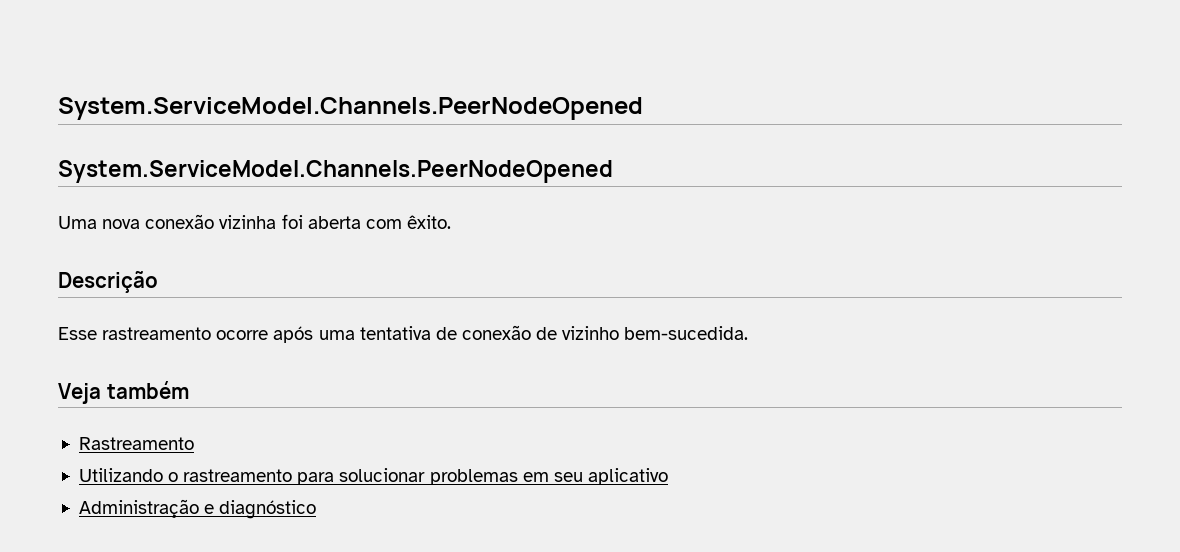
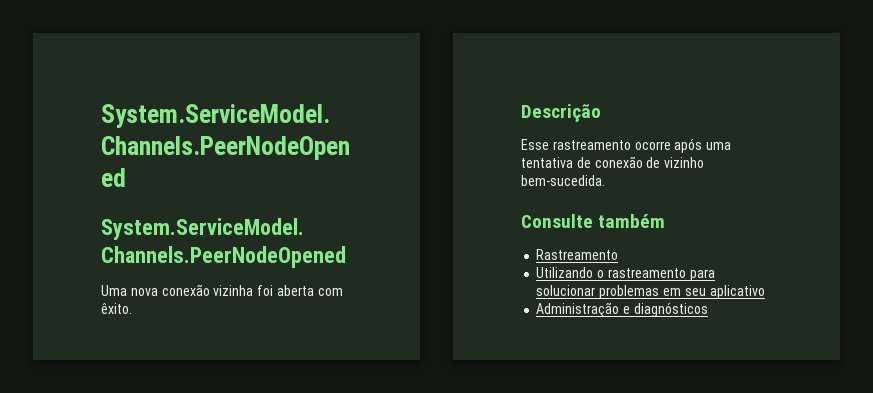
- Veja também
+ Consulte também
- Administração e diagnóstico
+ Administração e diagnósticos

